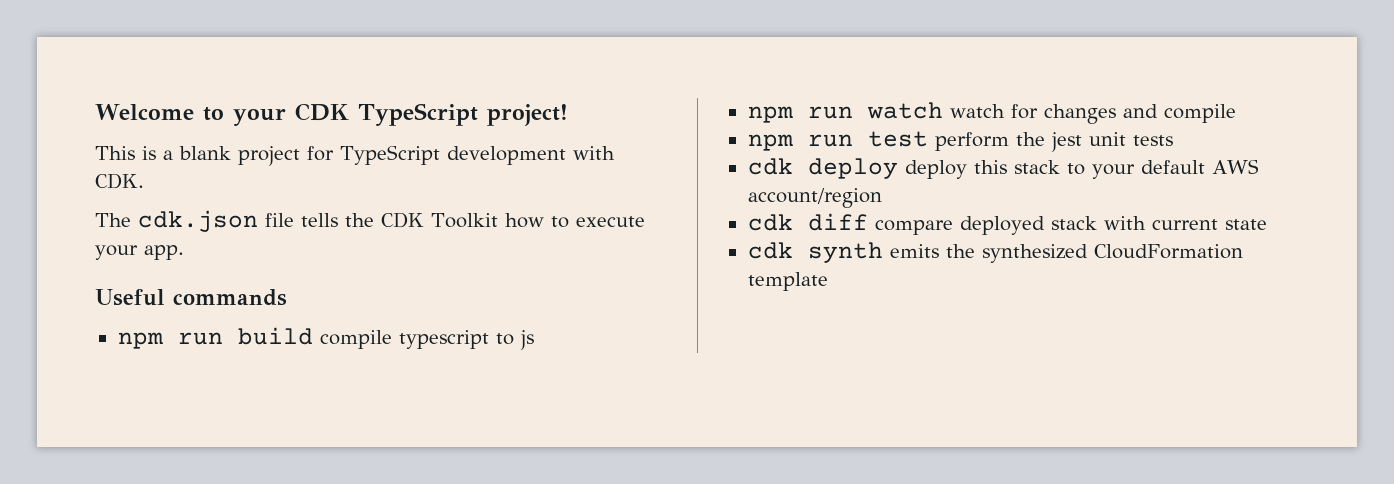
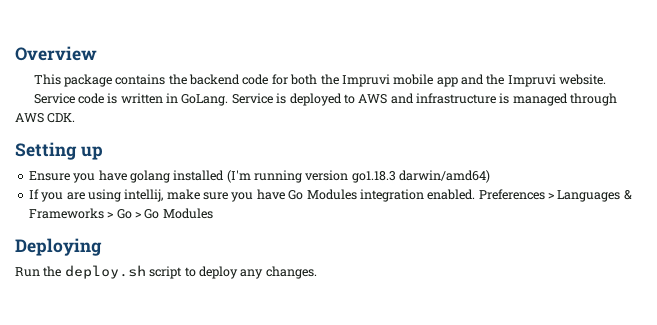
- Welcome to your CDK TypeScript project!
- This is a blank project for TypeScript development with CDK.
- The cdk.json file tells the CDK Toolkit how to execute your app.
- Useful commands
- npm run build compile typescript to js
- npm run watch watch for changes and compile
- npm run test perform the jest unit tests
- cdk deploy deploy this stack to your default AWS account/region
- cdk diff compare deployed stack with current state
- cdk synth emits the synthesized CloudFormation template
+ Overview
+ This package contains the backend code for both the Impruvi mobile app and the Impruvi website.
+ Service code is written in GoLang. Service is deployed to AWS and infrastructure is managed through AWS CDK.
+ Setting up
+ Ensure you have golang installed (I'm running version go1.18.3 darwin/amd64)
+ If you are using intellij, make sure you have Go Modules integration enabled. Preferences > Languages & Frameworks > Go > Go Modules
+ Deploying
+ Run the deploy.sh script to deploy any changes.

